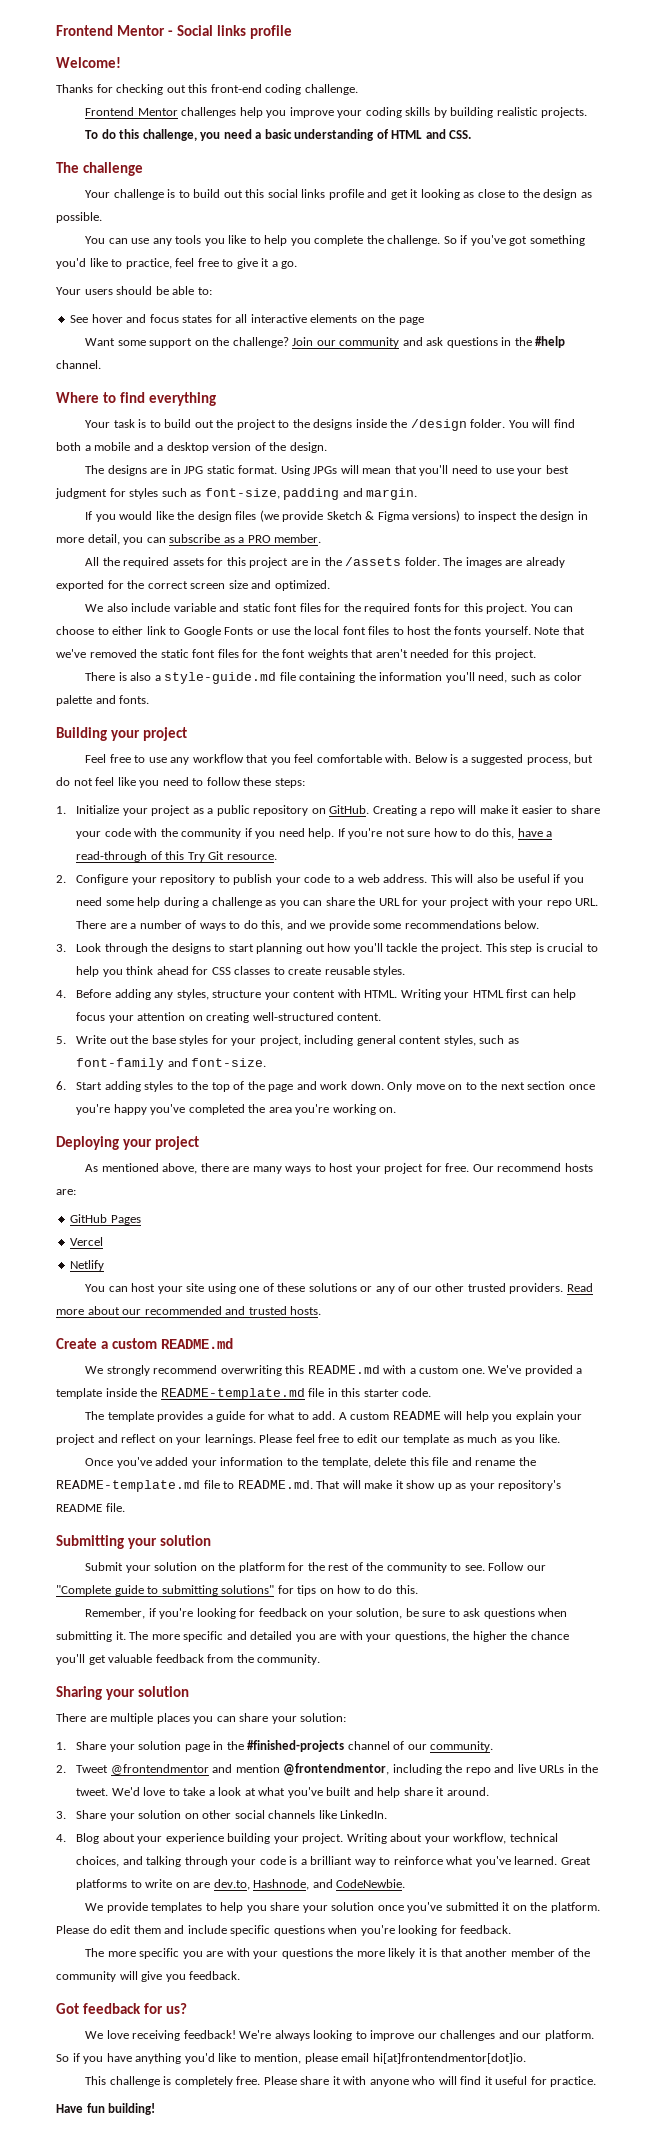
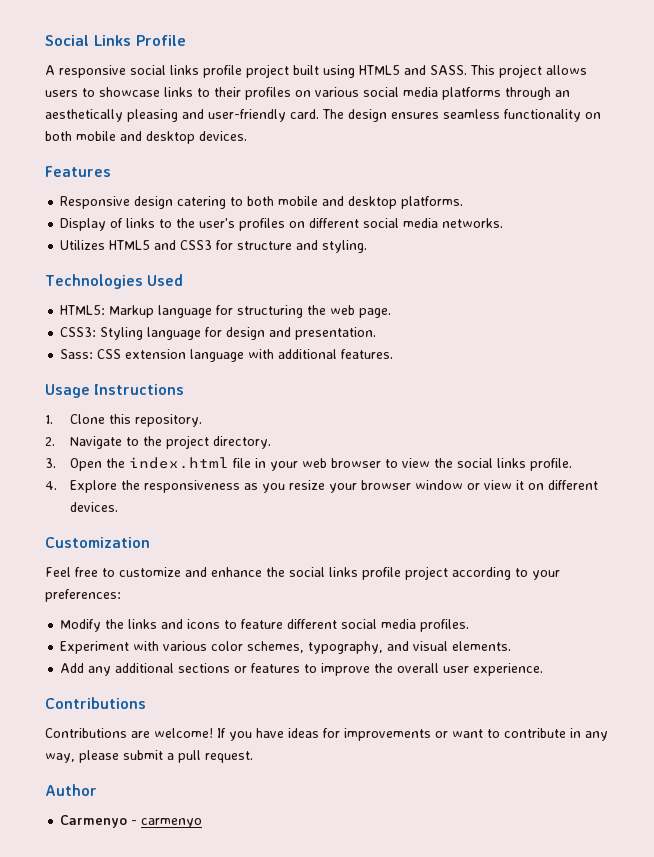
- Frontend Mentor - Social links profile
- Welcome!
- Thanks for checking out this front-end coding challenge.
- Frontend Mentor challenges help you improve your coding skills by building realistic projects.
- To do this challenge, you need a basic understanding of HTML and CSS.
- The challenge
- Your challenge is to build out this social links profile and get it looking as close to the design as possible.
- You can use any tools you like to help you complete the challenge. So if you've got something you'd like to practice, feel free to give it a go.
- Your users should be able to:
- See hover and focus states for all interactive elements on the page
- Want some support on the challenge? Join our community and ask questions in the #help channel.
- Where to find everything
- Your task is to build out the project to the designs inside the /design folder. You will find both a mobile and a desktop version of the design.
- The designs are in JPG static format. Using JPGs will mean that you'll need to use your best judgment for styles such as font-size, padding and margin.
- If you would like the design files (we provide Sketch & Figma versions) to inspect the design in more detail, you can subscribe as a PRO member.
- All the required assets for this project are in the /assets folder. The images are already exported for the correct screen size and optimized.
- We also include variable and static font files for the required fonts for this project. You can choose to either link to Google Fonts or use the local font files to host the fonts yourself. Note that we've removed the static font files for the font weights that aren't needed for this project.
- There is also a style-guide.md file containing the information you'll need, such as color palette and fonts.
- Building your project
- Feel free to use any workflow that you feel comfortable with. Below is a suggested process, but do not feel like you need to follow these steps:
- 1. Initialize your project as a public repository on GitHub. Creating a repo will make it easier to share your code with the community if you need help. If you're not sure how to do this, have a read-through of this Try Git resource.
- 2. Configure your repository to publish your code to a web address. This will also be useful if you need some help during a challenge as you can share the URL for your project with your repo URL. There are a number of ways to do this, and we provide some recommendations below.
- 3. Look through the designs to start planning out how you'll tackle the project. This step is crucial to help you think ahead for CSS classes to create reusable styles.
- 4. Before adding any styles, structure your content with HTML. Writing your HTML first can help focus your attention on creating well-structured content.
- 5. Write out the base styles for your project, including general content styles, such as font-family and font-size.
- 6. Start adding styles to the top of the page and work down. Only move on to the next section once you're happy you've completed the area you're working on.
- Deploying your project
- As mentioned above, there are many ways to host your project for free. Our recommend hosts are:
- GitHub Pages
- Vercel
- Netlify
- You can host your site using one of these solutions or any of our other trusted providers. Read more about our recommended and trusted hosts.
- Create a custom README.md
- We strongly recommend overwriting this README.md with a custom one. We've provided a template inside the README-template.md file in this starter code.
- The template provides a guide for what to add. A custom README will help you explain your project and reflect on your learnings. Please feel free to edit our template as much as you like.
- Once you've added your information to the template, delete this file and rename the README-template.md file to README.md. That will make it show up as your repository's README file.
- Submitting your solution
- Submit your solution on the platform for the rest of the community to see. Follow our "Complete guide to submitting solutions" for tips on how to do this.
- Remember, if you're looking for feedback on your solution, be sure to ask questions when submitting it. The more specific and detailed you are with your questions, the higher the chance you'll get valuable feedback from the community.
- Sharing your solution
- There are multiple places you can share your solution:
- 1. Share your solution page in the #finished-projects channel of our community.
- 2. Tweet @frontendmentor and mention @frontendmentor, including the repo and live URLs in the tweet. We'd love to take a look at what you've built and help share it around.
- 3. Share your solution on other social channels like LinkedIn.
- 4. Blog about your experience building your project. Writing about your workflow, technical choices, and talking through your code is a brilliant way to reinforce what you've learned. Great platforms to write on are dev.to, Hashnode, and CodeNewbie.
- We provide templates to help you share your solution once you've submitted it on the platform. Please do edit them and include specific questions when you're looking for feedback.
- The more specific you are with your questions the more likely it is that another member of the community will give you feedback.
- Got feedback for us?
- We love receiving feedback! We're always looking to improve our challenges and our platform. So if you have anything you'd like to mention, please email hi[at]frontendmentor[dot]io.
- This challenge is completely free. Please share it with anyone who will find it useful for practice.
- Have fun building!
+ Social Links Profile
+ A responsive social links profile project built using HTML5 and SASS. This project allows users to showcase links to their profiles on various social media platforms through an aesthetically pleasing and user-friendly card. The design ensures seamless functionality on both mobile and desktop devices.
+ Features
+ Responsive design catering to both mobile and desktop platforms.
+ Display of links to the user's profiles on different social media networks.
+ Utilizes HTML5 and CSS3 for structure and styling.
+ Technologies Used
+ HTML5: Markup language for structuring the web page.
+ CSS3: Styling language for design and presentation.
+ Sass: CSS extension language with additional features.
+ Usage Instructions
+ 1. Clone this repository.
+ 2. Navigate to the project directory.
+ 3. Open the index.html file in your web browser to view the social links profile.
+ 4. Explore the responsiveness as you resize your browser window or view it on different devices.
+ Customization
+ Feel free to customize and enhance the social links profile project according to your preferences:
+ Modify the links and icons to feature different social media profiles.
+ Experiment with various color schemes, typography, and visual elements.
+ Add any additional sections or features to improve the overall user experience.
+ Contributions
+ Contributions are welcome! If you have ideas for improvements or want to contribute in any way, please submit a pull request.
+ Author
+ Carmenyo - carmenyo

